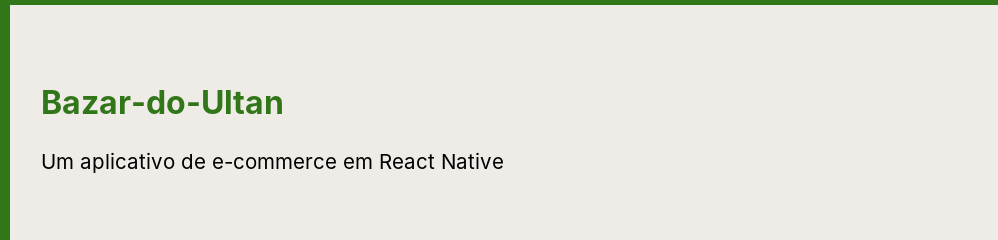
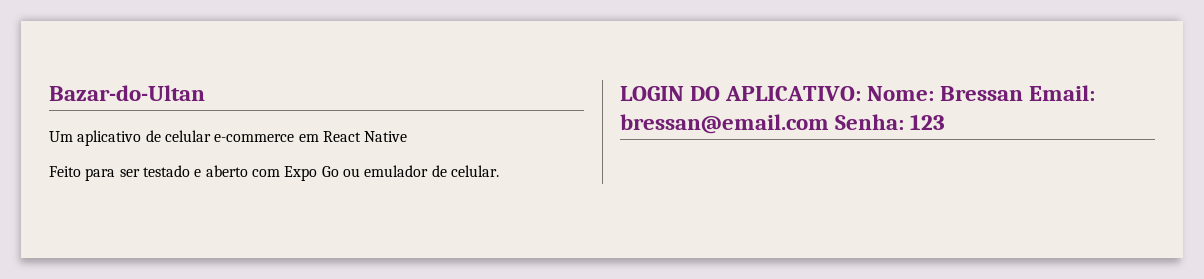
- Um aplicativo de e-commerce em React Native
+ Um aplicativo de celular e-commerce em React Native
+ Feito para ser testado e aberto com Expo Go ou emulador de celular.
+ LOGIN DO APLICATIVO: Nome: Bressan Email: bressan@email.com Senha: 123

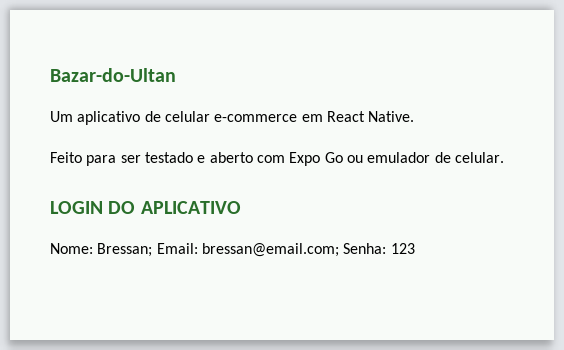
- Um aplicativo de celular e-commerce em React Native
+ Um aplicativo de celular e-commerce em React Native.
- LOGIN DO APLICATIVO: Nome: Bressan Email: bressan@email.com Senha: 123
+ LOGIN DO APLICATIVO
+ Nome: Bressan; Email: bressan@email.com; Senha: 123

